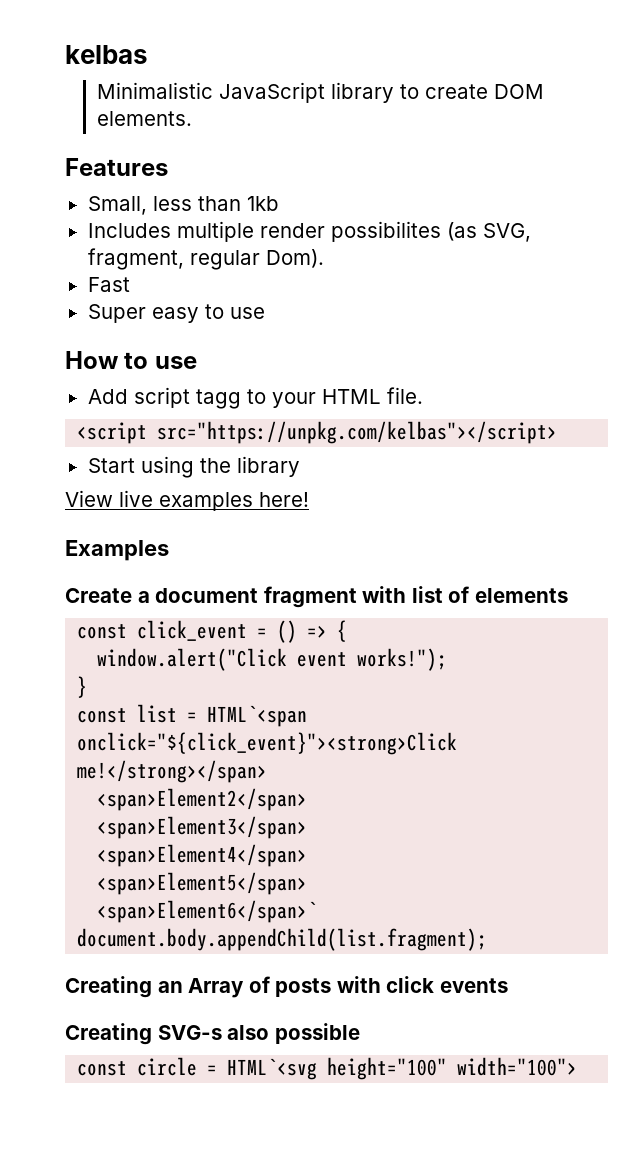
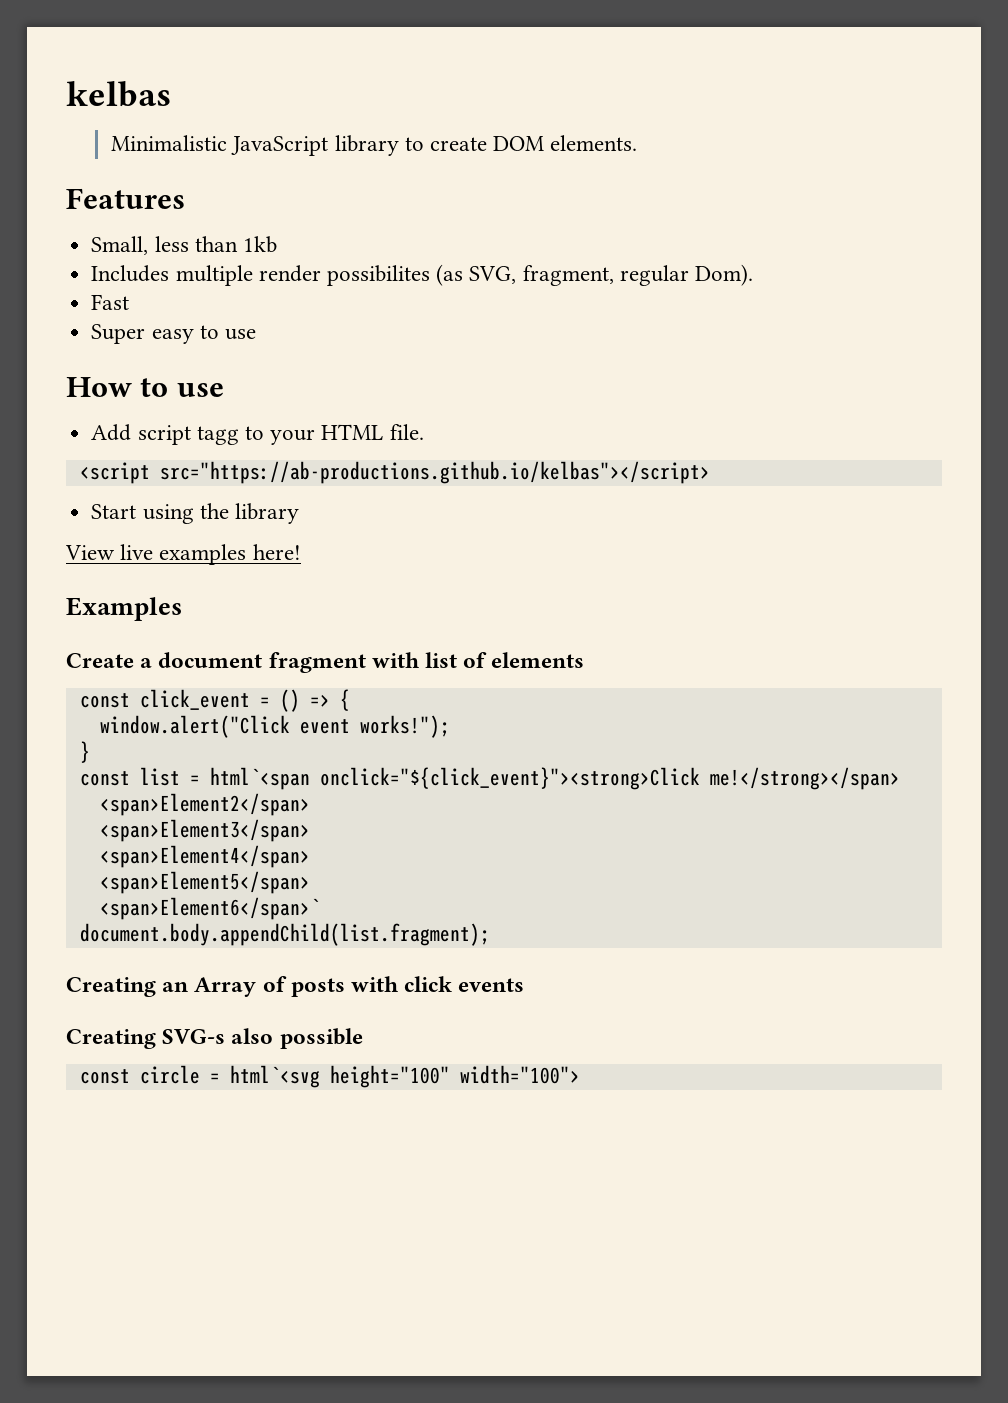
- <script src="https://unpkg.com/kelbas"></script>
+ <script src="https://ab-productions.github.io/kelbas"></script>
- const list = HTML`<span onclick="${click_event}"><strong>Click me!</strong></span>
+ const list = html`<span onclick="${click_event}"><strong>Click me!</strong></span>
- const circle = HTML`<svg height="100" width="100">
+ const circle = html`<svg height="100" width="100">

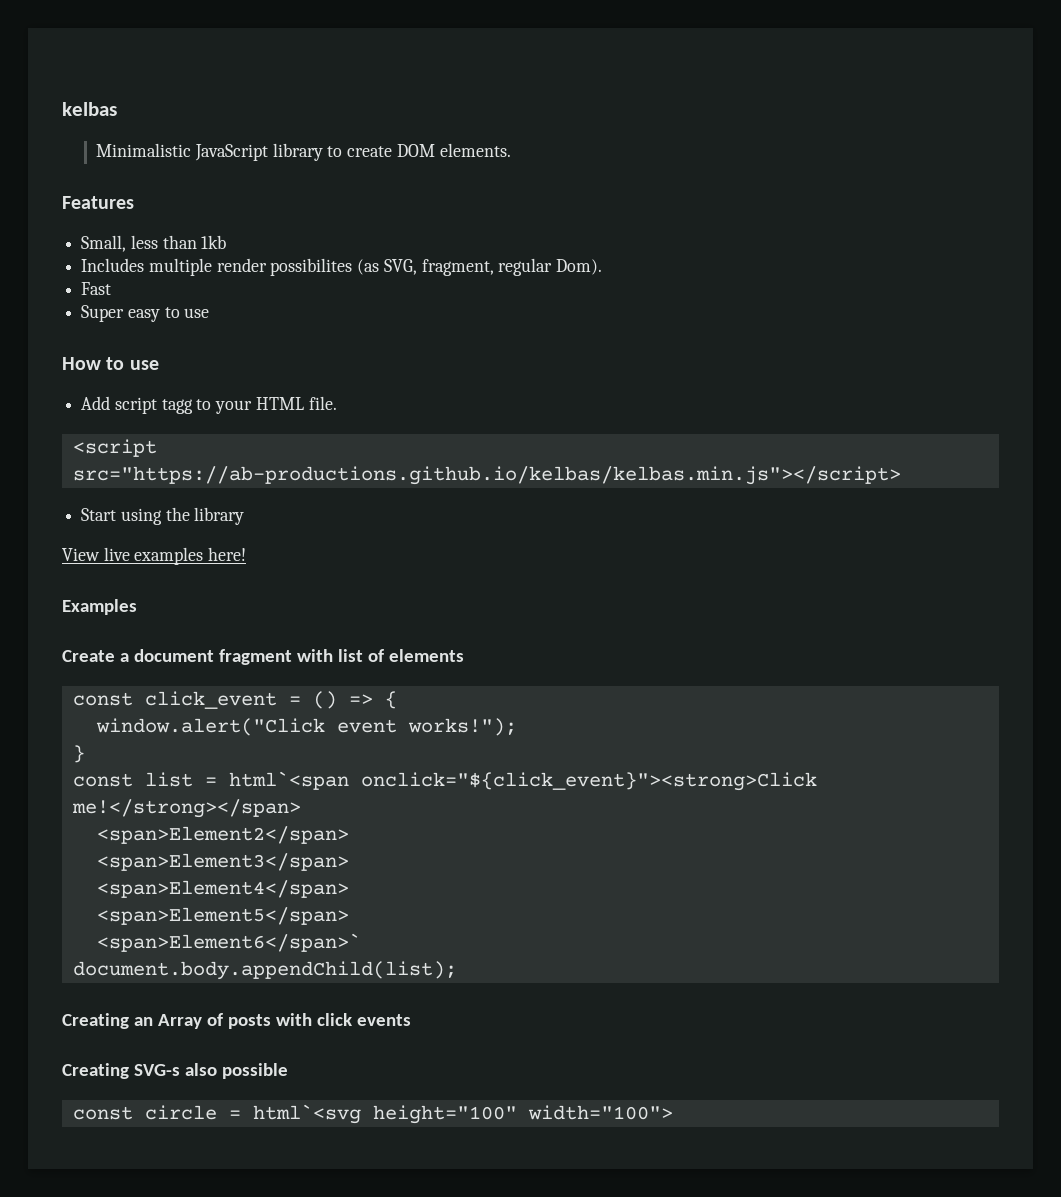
- <script src="https://ab-productions.github.io/kelbas"></script>
+ <script src="https://ab-productions.github.io/kelbas/kelbas.min.js"></script>
- document.body.appendChild(list.fragment);
+ document.body.appendChild(list);

